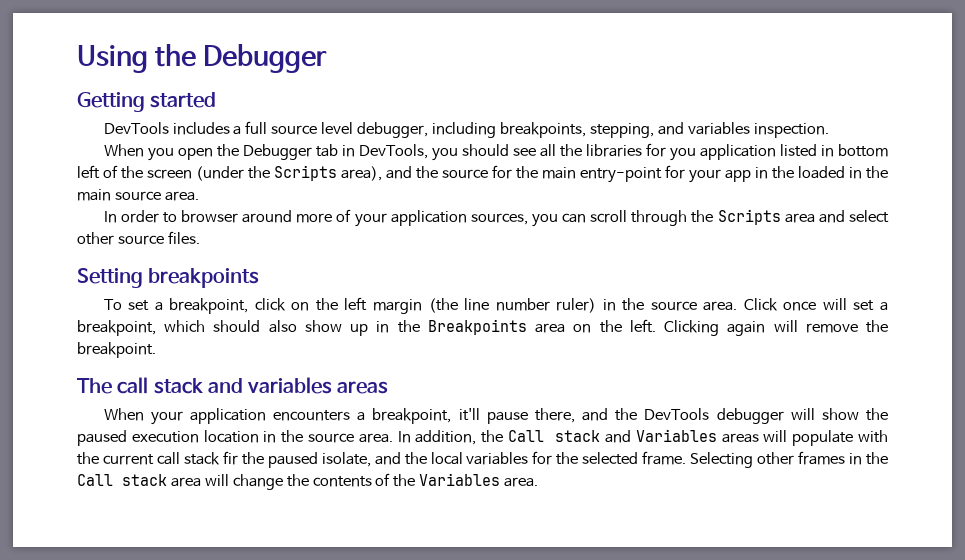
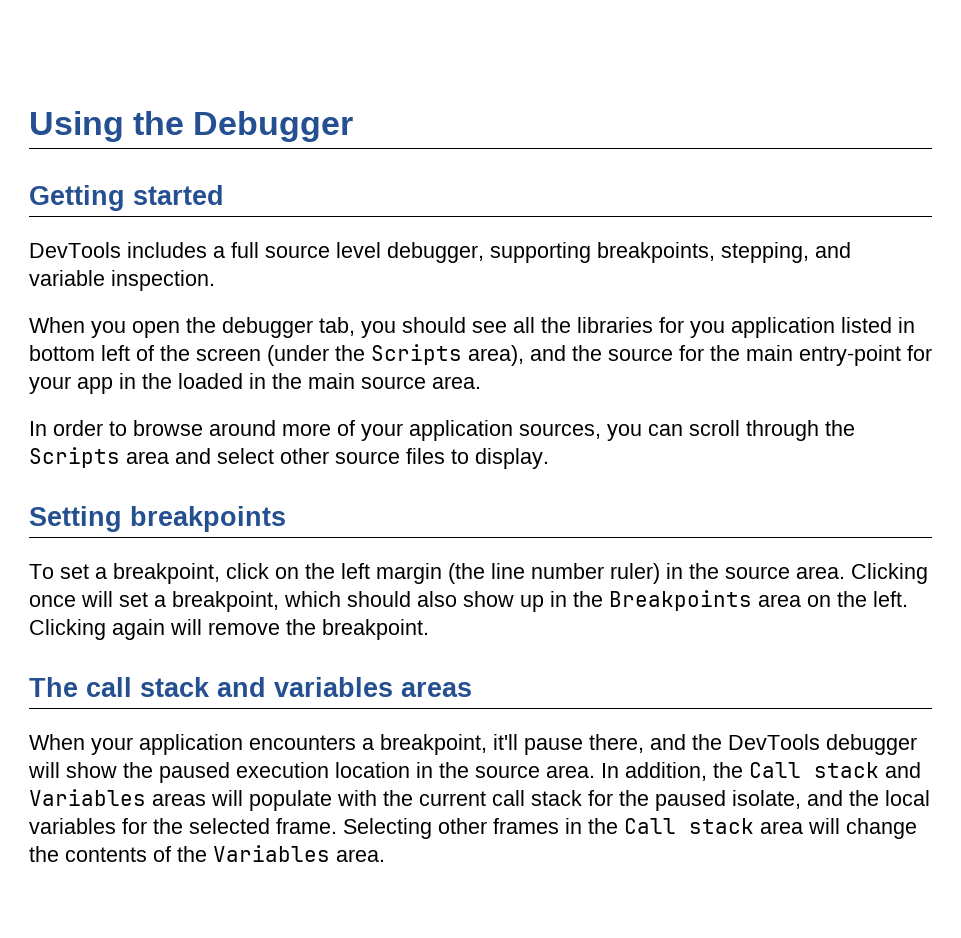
- DevTools includes a full source level debugger, including breakpoints, stepping, and variables inspection.
+ DevTools includes a full source level debugger, supporting breakpoints, stepping, and variable inspection.
- When you open the Debugger tab in DevTools, you should see all the libraries for you application listed in bottom left of the screen (under the Scripts area), and the source for the main entry-point for your app in the loaded in the main source area.
+ When you open the debugger tab, you should see all the libraries for you application listed in bottom left of the screen (under the Scripts area), and the source for the main entry-point for your app in the loaded in the main source area.
- In order to browser around more of your application sources, you can scroll through the Scripts area and select other source files.
+ In order to browse around more of your application sources, you can scroll through the Scripts area and select other source files to display.
- Click once will set a breakpoint, which should also show up in the Breakpoints area on the left.
+ Clicking once will set a breakpoint, which should also show up in the Breakpoints area on the left.
- In addition, the Call stack and Variables areas will populate with the current call stack fir the paused isolate, and the local variables for the selected frame.
+ In addition, the Call stack and Variables areas will populate with the current call stack for the paused isolate, and the local variables for the selected frame.

